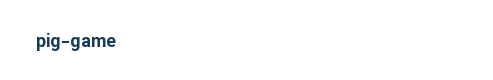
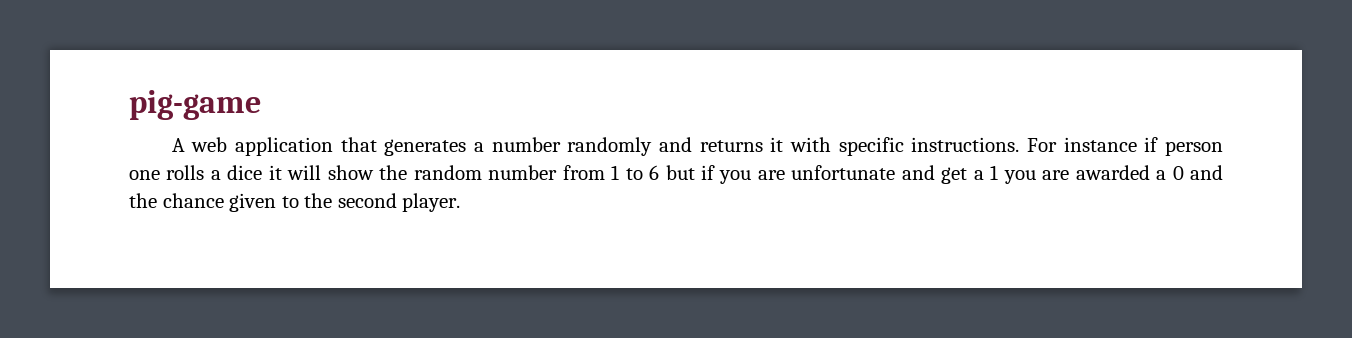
+ A web application that generates a number randomly and returns it with specific instructions. For instance if person one rolls a dice it will show the random number from 1 to 6 but if you are unfortunate and get a 1 you are awarded a 0 and the chance given to the second player.

